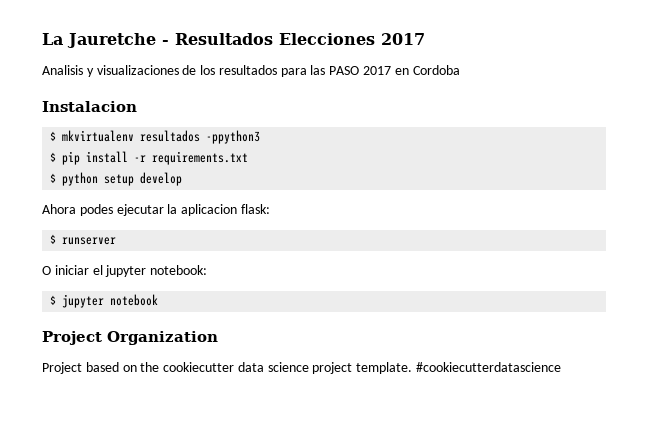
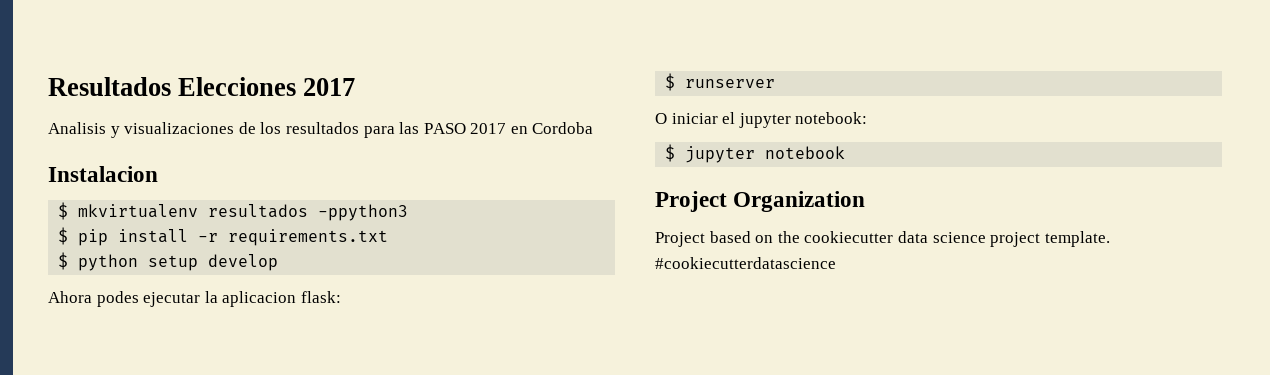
- La Jauretche - Resultados Elecciones 2017
+ Resultados Elecciones 2017

